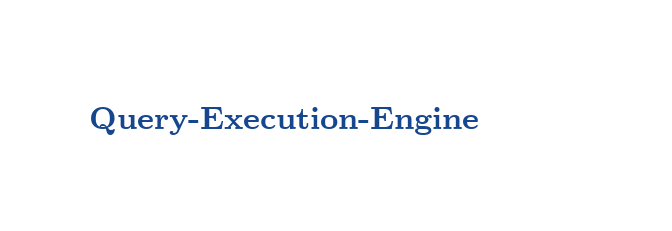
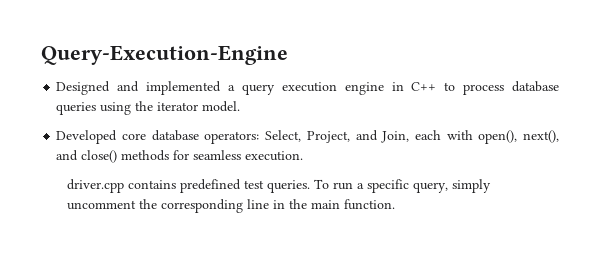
+ Designed and implemented a query execution engine in C++ to process database queries using the iterator model.
+ Developed core database operators: Select, Project, and Join, each with open(), next(), and close() methods for seamless execution.
+ driver.cpp contains predefined test queries. To run a specific query, simply uncomment the corresponding line in the main function.

